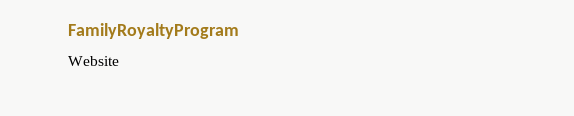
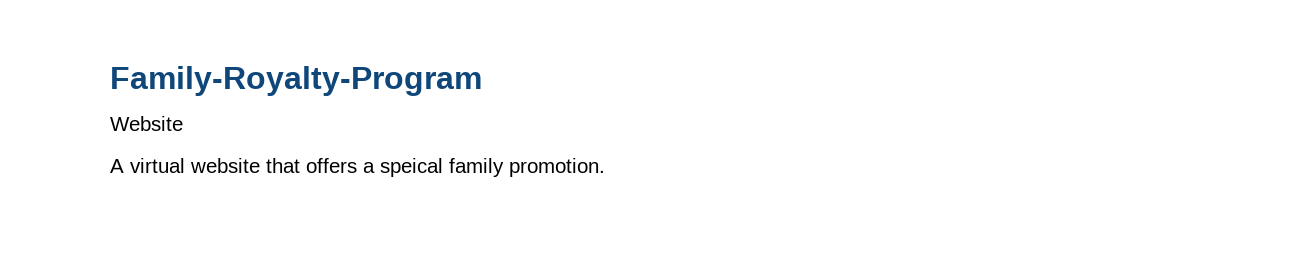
- FamilyRoyaltyProgram
+ Family-Royalty-Program
+ A virtual website that offers a speical family promotion.

